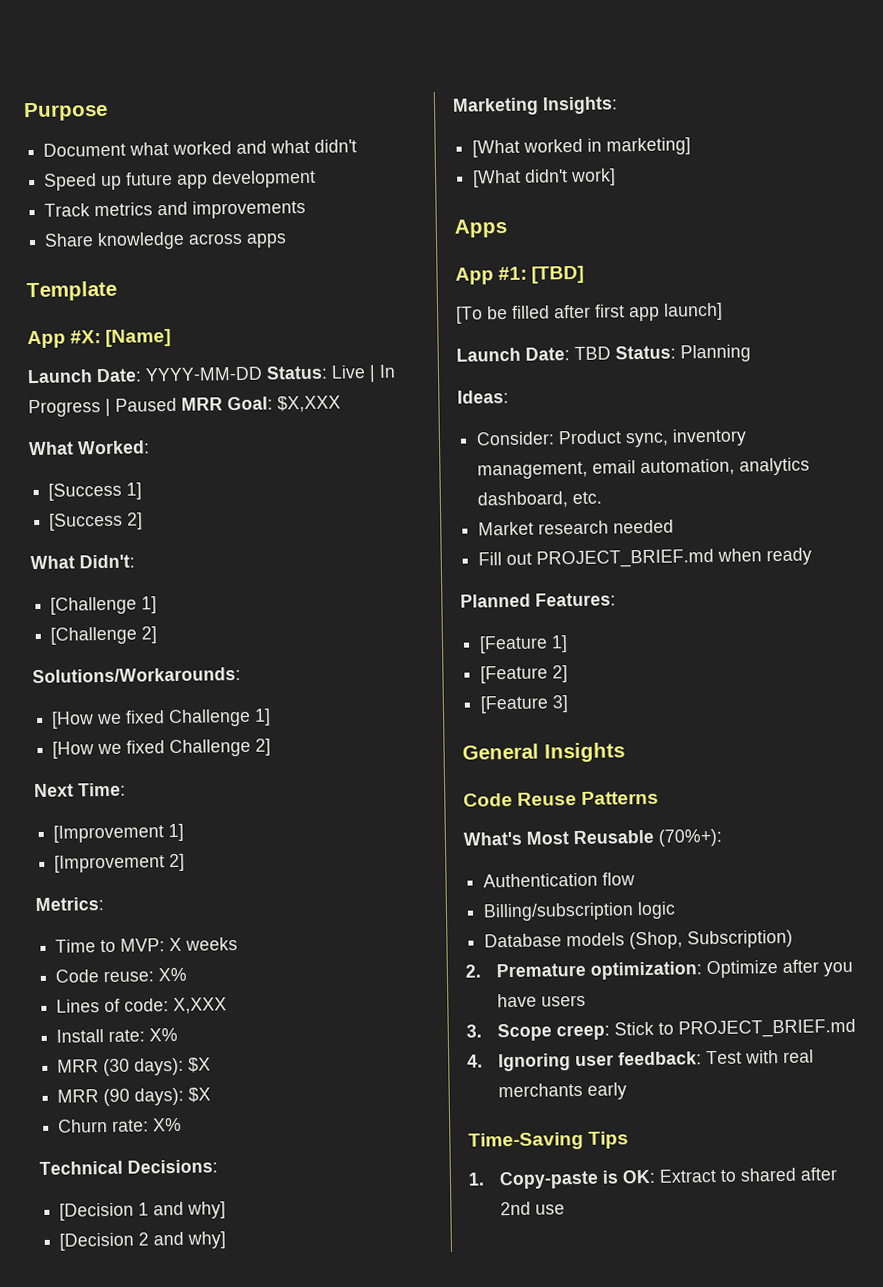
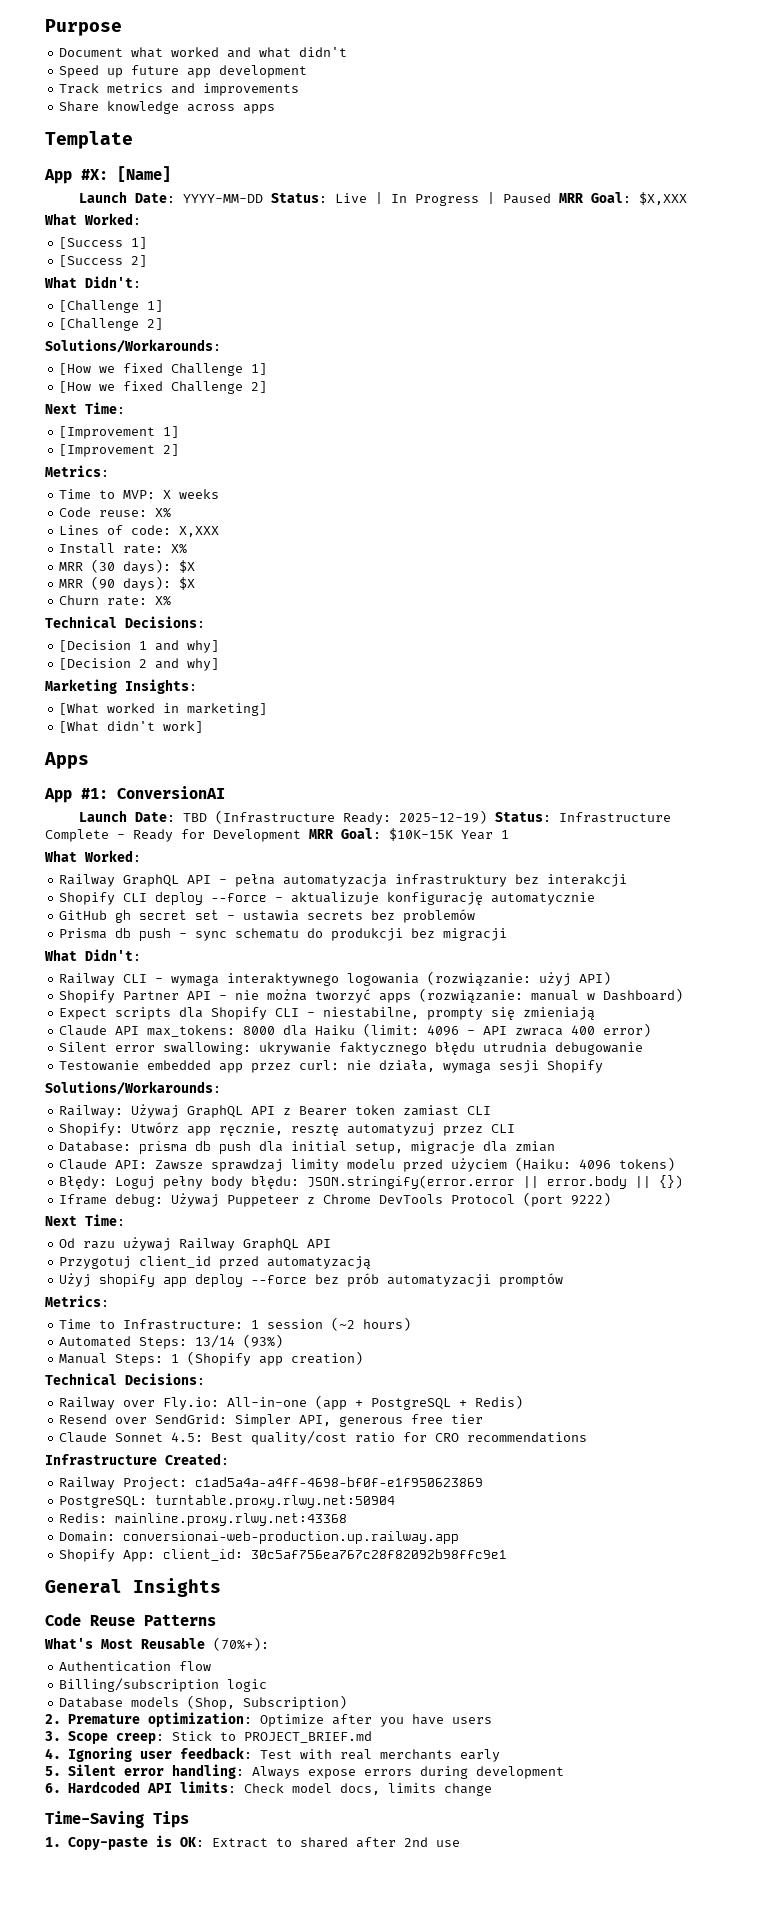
- App #1: [TBD]
- [To be filled after first app launch]
- Launch Date: TBD Status: Planning
- Ideas:
- Consider: Product sync, inventory management, email automation, analytics dashboard, etc.
- Market research needed
- Fill out PROJECT_BRIEF.md when ready
- Planned Features:
- [Feature 1]
- [Feature 2]
- [Feature 3]
+ App #1: ConversionAI
+ Launch Date: TBD (Infrastructure Ready: 2025-12-19) Status: Infrastructure Complete - Ready for Development MRR Goal: $10K-15K Year 1
+ What Worked:
+ Railway GraphQL API - pełna automatyzacja infrastruktury bez interakcji
+ Shopify CLI deploy --force - aktualizuje konfigurację automatycznie
+ GitHub gh secret set - ustawia secrets bez problemów
+ Prisma db push - sync schematu do produkcji bez migracji
+ What Didn't:
+ Railway CLI - wymaga interaktywnego logowania (rozwiązanie: użyj API)
+ Shopify Partner API - nie można tworzyć apps (rozwiązanie: manual w Dashboard)
+ Expect scripts dla Shopify CLI - niestabilne, prompty się zmieniają
+ Claude API max_tokens: 8000 dla Haiku (limit: 4096 - API zwraca 400 error)
+ Silent error swallowing: ukrywanie faktycznego błędu utrudnia debugowanie
+ Testowanie embedded app przez curl: nie działa, wymaga sesji Shopify
+ Solutions/Workarounds:
+ Railway: Używaj GraphQL API z Bearer token zamiast CLI
+ Shopify: Utwórz app ręcznie, resztę automatyzuj przez CLI
+ Database: prisma db push dla initial setup, migracje dla zmian
+ Claude API: Zawsze sprawdzaj limity modelu przed użyciem (Haiku: 4096 tokens)
+ Błędy: Loguj pełny body błędu: JSON.stringify(error.error || error.body || {})
+ Iframe debug: Używaj Puppeteer z Chrome DevTools Protocol (port 9222)
+ Next Time:
+ Od razu używaj Railway GraphQL API
+ Przygotuj client_id przed automatyzacją
+ Użyj shopify app deploy --force bez prób automatyzacji promptów
+ Metrics:
+ Time to Infrastructure: 1 session (~2 hours)
+ Automated Steps: 13/14 (93%)
+ Manual Steps: 1 (Shopify app creation)
+ Technical Decisions:
+ Railway over Fly.io: All-in-one (app + PostgreSQL + Redis)
+ Resend over SendGrid: Simpler API, generous free tier
+ Claude Sonnet 4.5: Best quality/cost ratio for CRO recommendations
+ Infrastructure Created:
+ Railway Project: c1ad5a4a-a4ff-4698-bf0f-e1f950623869
+ PostgreSQL: turntable.proxy.rlwy.net:50904
+ Redis: mainline.proxy.rlwy.net:43368
+ Domain: conversionai-web-production.up.railway.app
+ Shopify App: client_id: 30c5af756ea767c28f82092b98ffc9e1
+ 5. Silent error handling: Always expose errors during development
+ 6. Hardcoded API limits: Check model docs, limits change

